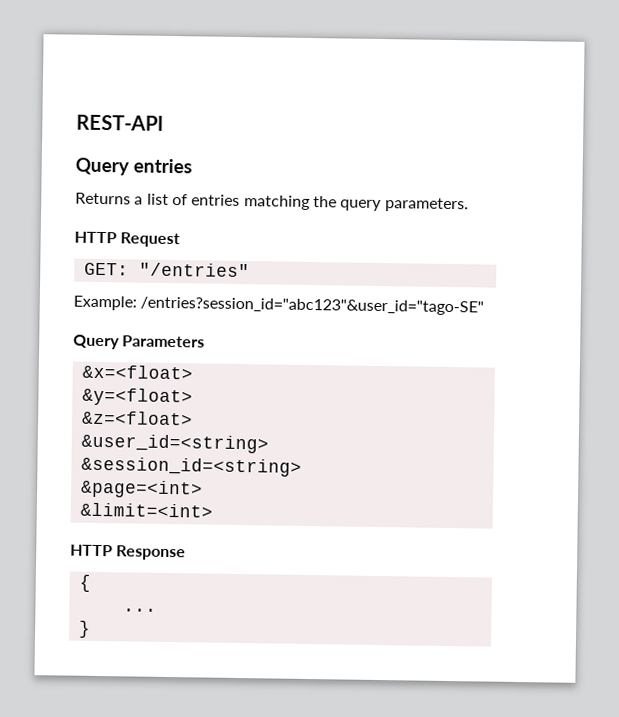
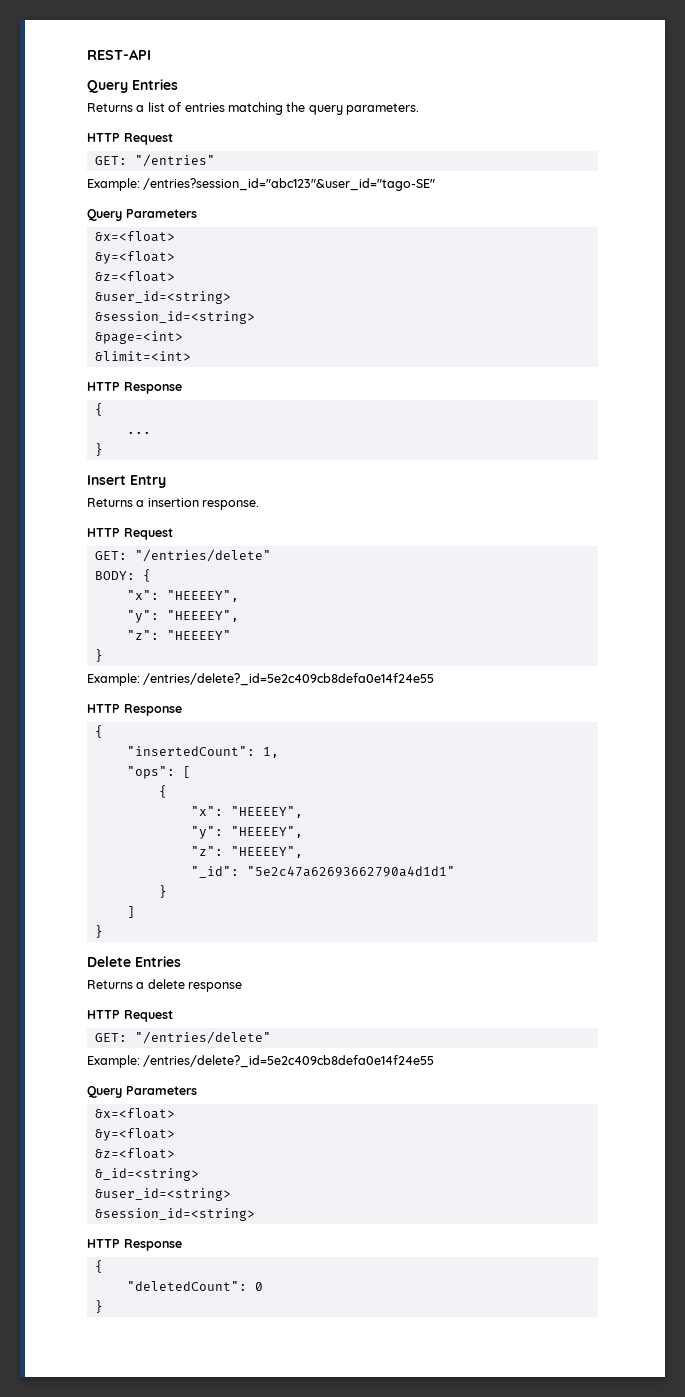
- Query entries
+ Query Entries
+ Insert Entry
+ Returns a insertion response.
+ HTTP Request
+ GET: "/entries/delete"
+ BODY: {
+ "x": "HEEEEY",
+ "y": "HEEEEY",
+ "z": "HEEEEY"
+ }
+ Example: /entries/delete?_id=5e2c409cb8defa0e14f24e55
+ HTTP Response
+ {
+ "insertedCount": 1,
+ "ops": [
+ {
+ "x": "HEEEEY",
+ "y": "HEEEEY",
+ "z": "HEEEEY",
+ "_id": "5e2c47a62693662790a4d1d1"
+ }
+ ]
+ }
+ Delete Entries
+ Returns a delete response
+ HTTP Request
+ GET: "/entries/delete"
+ Example: /entries/delete?_id=5e2c409cb8defa0e14f24e55
+ Query Parameters
+ &x=<float>
+ &y=<float>
+ &z=<float>
+ &_id=<string>
+ &user_id=<string>
+ &session_id=<string>
+ HTTP Response
+ {
+ "deletedCount": 0
+ }

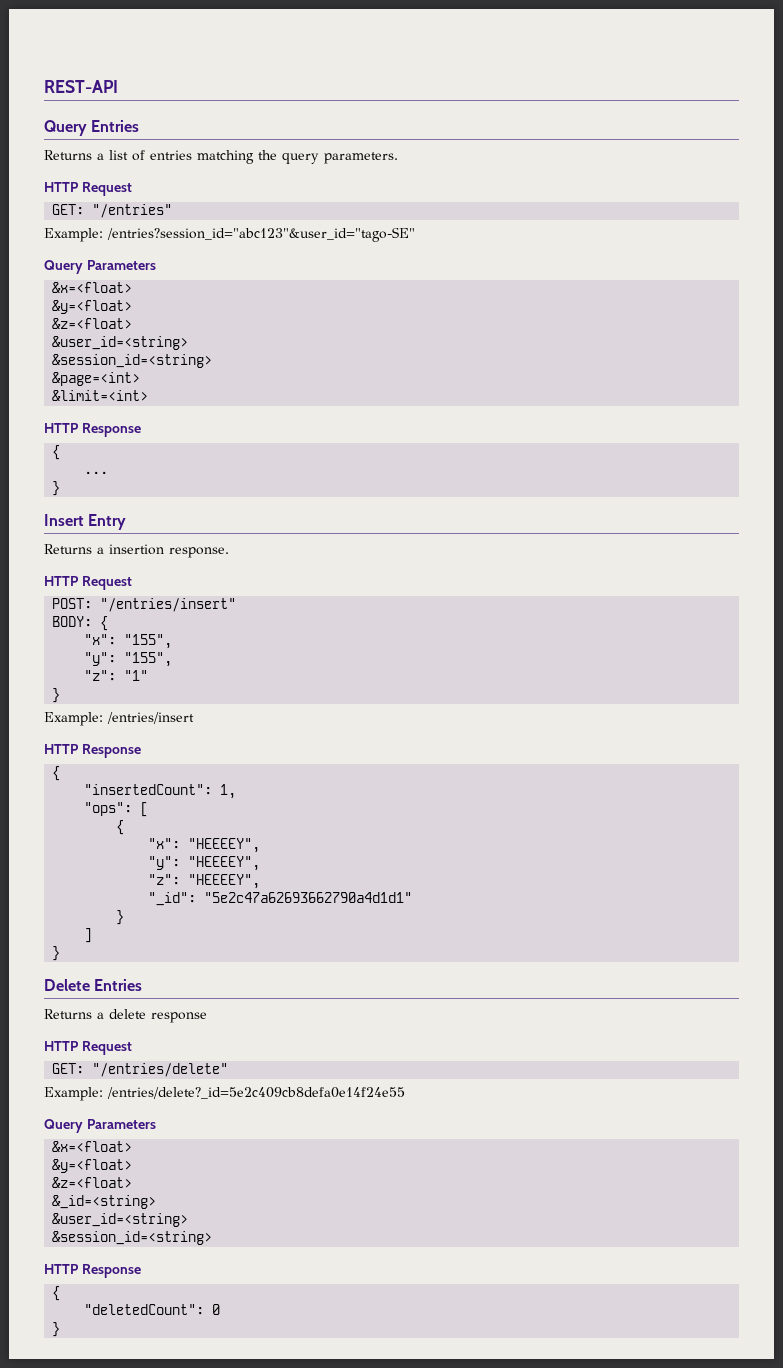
  Returns a insertion response.
  HTTP Request
- GET: "/entries/delete"
+ POST: "/entries/insert"
  BODY: {
- "x": "HEEEEY",
- "y": "HEEEEY",
- "z": "HEEEEY"
+ "x": "155",
+ "y": "155",
+ "z": "1"
  }
- Example: /entries/delete?_id=5e2c409cb8defa0e14f24e55
+ Example: /entries/insert

